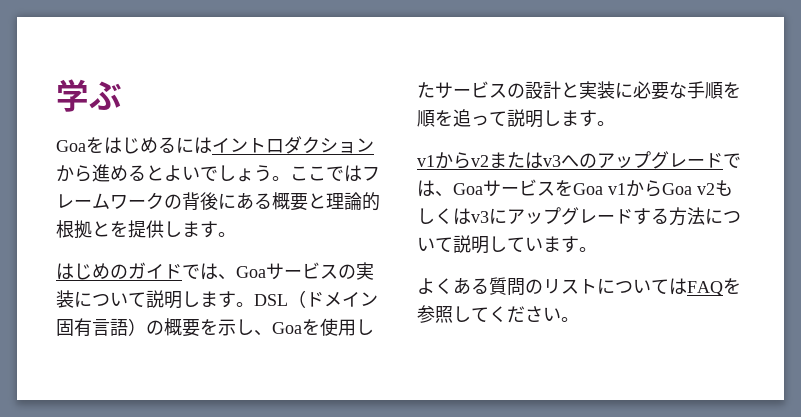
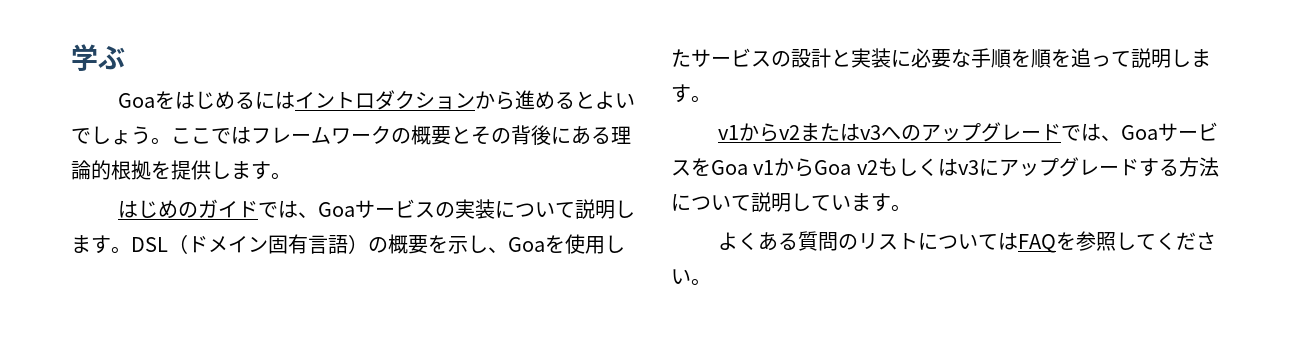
- ここではフレームワークの背後にある概要と理論的根拠とを提供します。
+ ここではフレームワークの概要とその背後にある理論的根拠を提供します。

